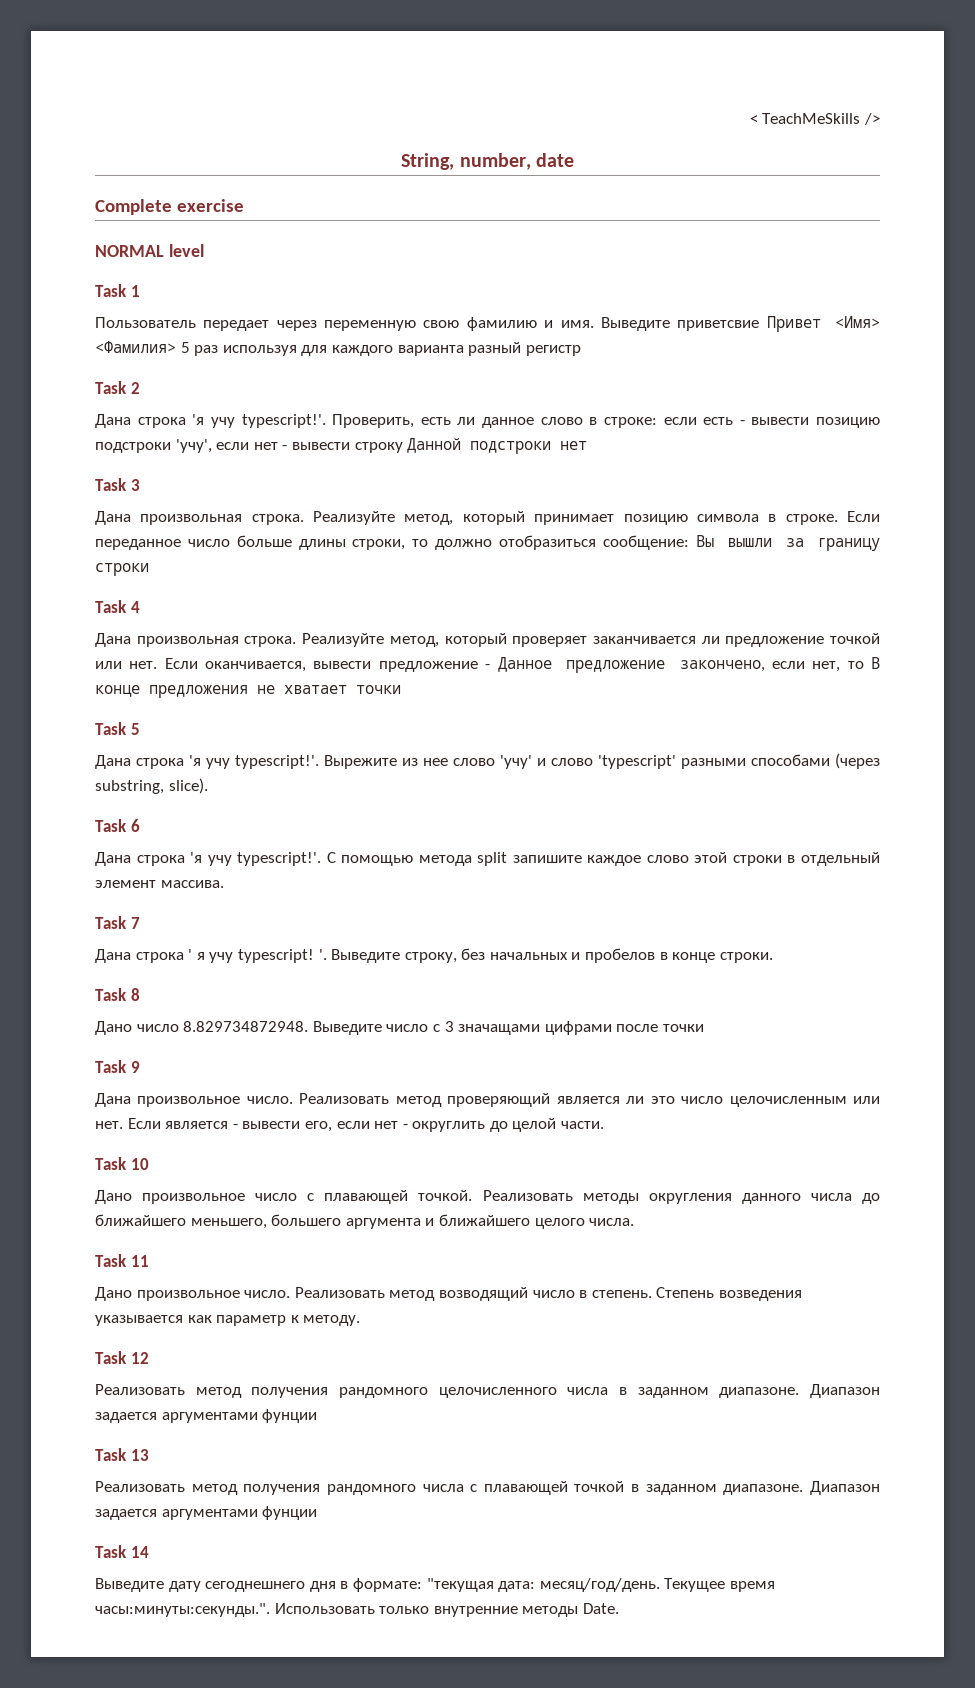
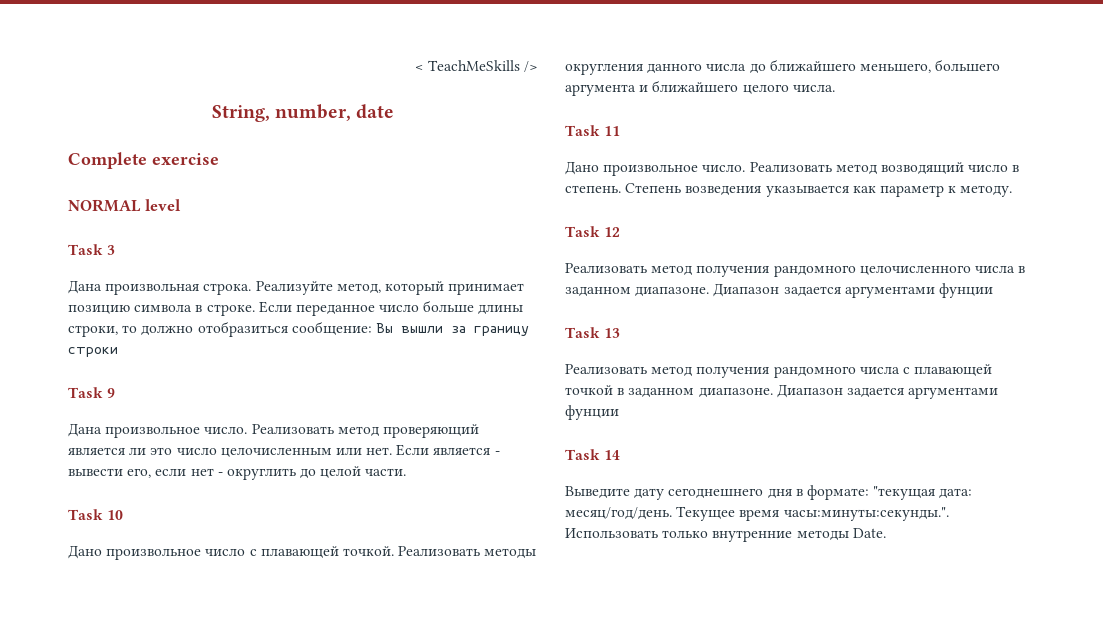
- Task 1
- Пользователь передает через переменную свою фамилию и имя. Выведите приветсвие Привет <Имя> <Фамилия> 5 раз используя для каждого варианта разный регистр
- Task 2
- Дана строка 'я учу typescript!'. Проверить, есть ли данное слово в строке: если есть - вывести позицию подстроки 'учу', если нет - вывести строку Данной подстроки нет
- Task 4
- Дана произвольная строка. Реализуйте метод, который проверяет заканчивается ли предложение точкой или нет. Если оканчивается, вывести предложение - Данное предложение закончено, если нет, то В конце предложения не хватает точки
- Task 5
- Дана строка 'я учу typescript!'. Вырежите из нее слово 'учу' и слово 'typescript' разными способами (через substring, slice).
- Task 6
- Дана строка 'я учу typescript!'. С помощью метода split запишите каждое слово этой строки в отдельный элемент массива.
- Task 7
- Дана строка ' я учу typescript! '. Выведите строку, без начальных и пробелов в конце строки.
- Task 8
- Дано число 8.829734872948. Выведите число с 3 значащами цифрами после точки

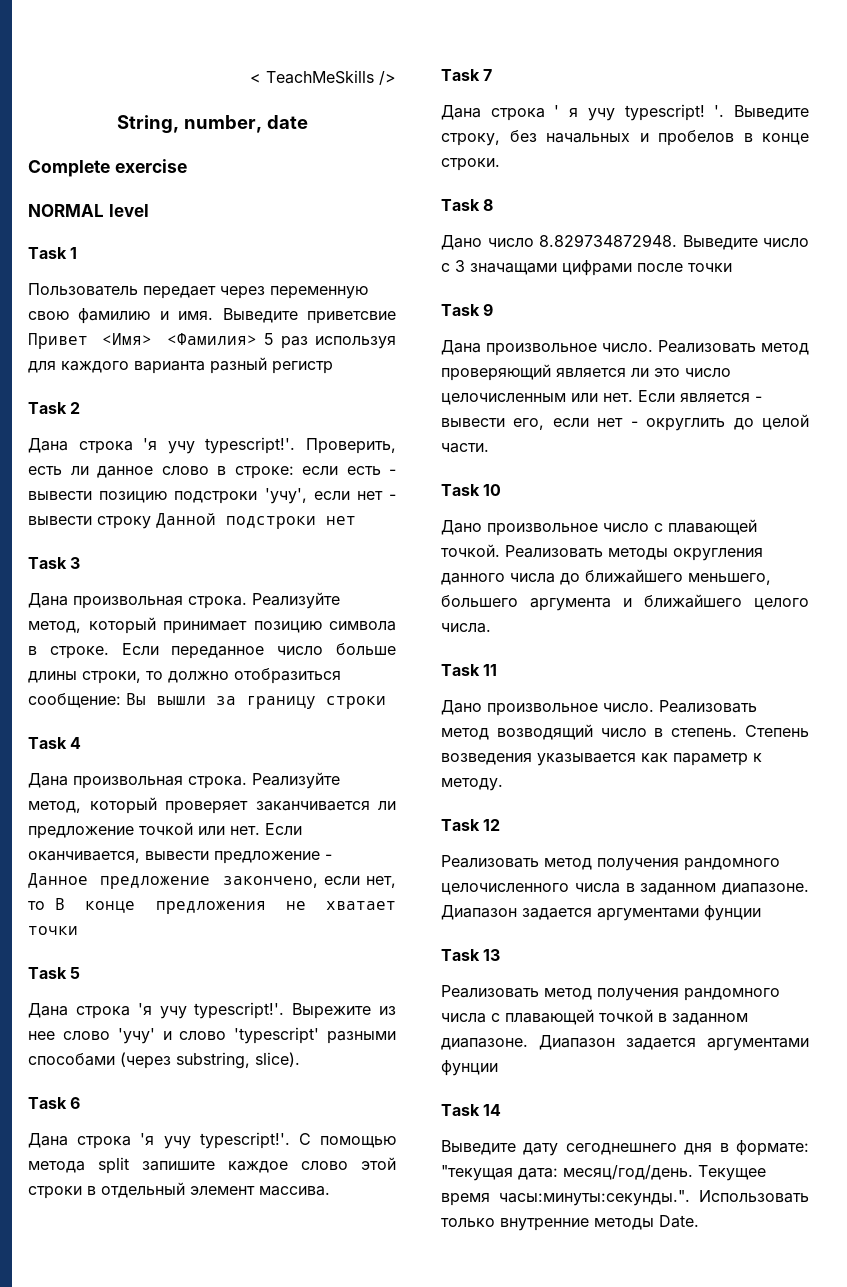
+ Task 1
+ Пользователь передает через переменную свою фамилию и имя. Выведите приветсвие Привет <Имя> <Фамилия> 5 раз используя для каждого варианта разный регистр
+ Task 2
+ Дана строка 'я учу typescript!'. Проверить, есть ли данное слово в строке: если есть - вывести позицию подстроки 'учу', если нет - вывести строку Данной подстроки нет
+ Task 4
+ Дана произвольная строка. Реализуйте метод, который проверяет заканчивается ли предложение точкой или нет. Если оканчивается, вывести предложение - Данное предложение закончено, если нет, то В конце предложения не хватает точки
+ Task 5
+ Дана строка 'я учу typescript!'. Вырежите из нее слово 'учу' и слово 'typescript' разными способами (через substring, slice).
+ Task 6
+ Дана строка 'я учу typescript!'. С помощью метода split запишите каждое слово этой строки в отдельный элемент массива.
+ Task 7
+ Дана строка ' я учу typescript! '. Выведите строку, без начальных и пробелов в конце строки.
+ Task 8
+ Дано число 8.829734872948. Выведите число с 3 значащами цифрами после точки

